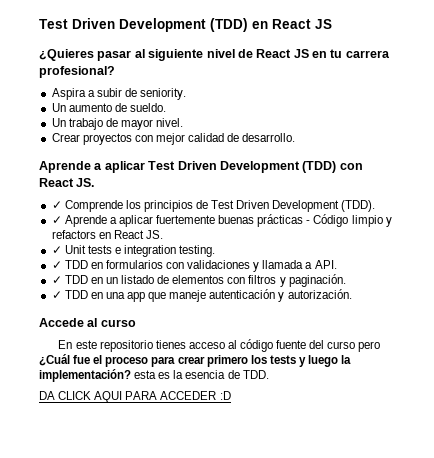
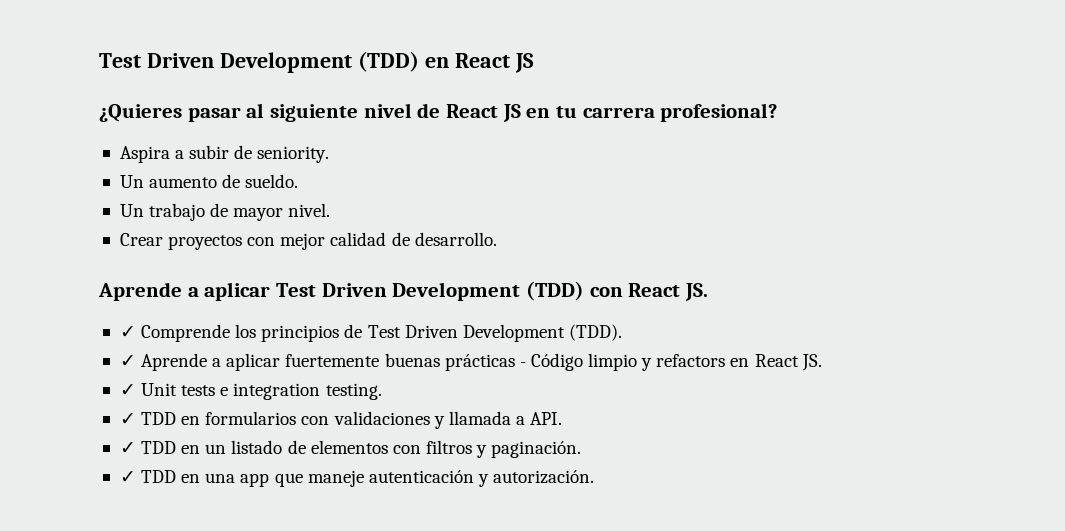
- Accede al curso
- En este repositorio tienes acceso al código fuente del curso pero ¿Cuál fue el proceso para crear primero los tests y luego la implementación? esta es la esencia de TDD.
- DA CLICK AQUI PARA ACCEDER :D

